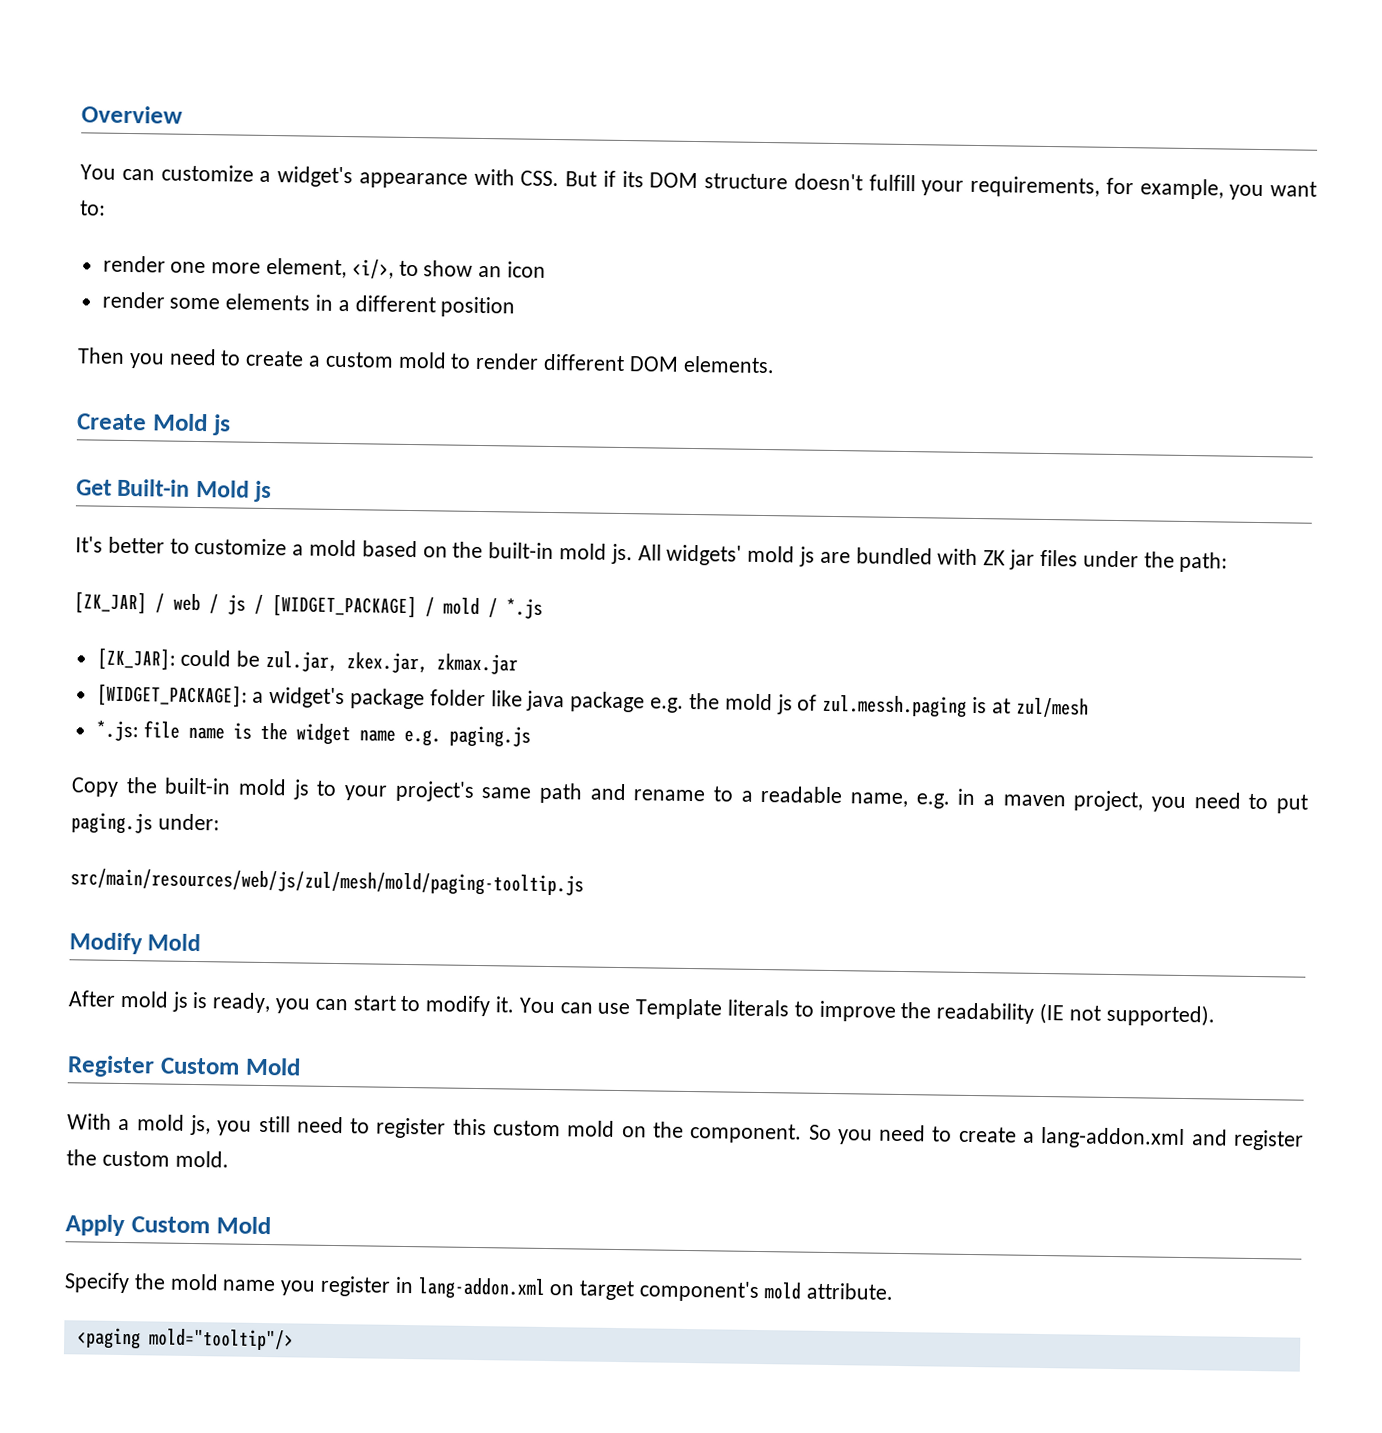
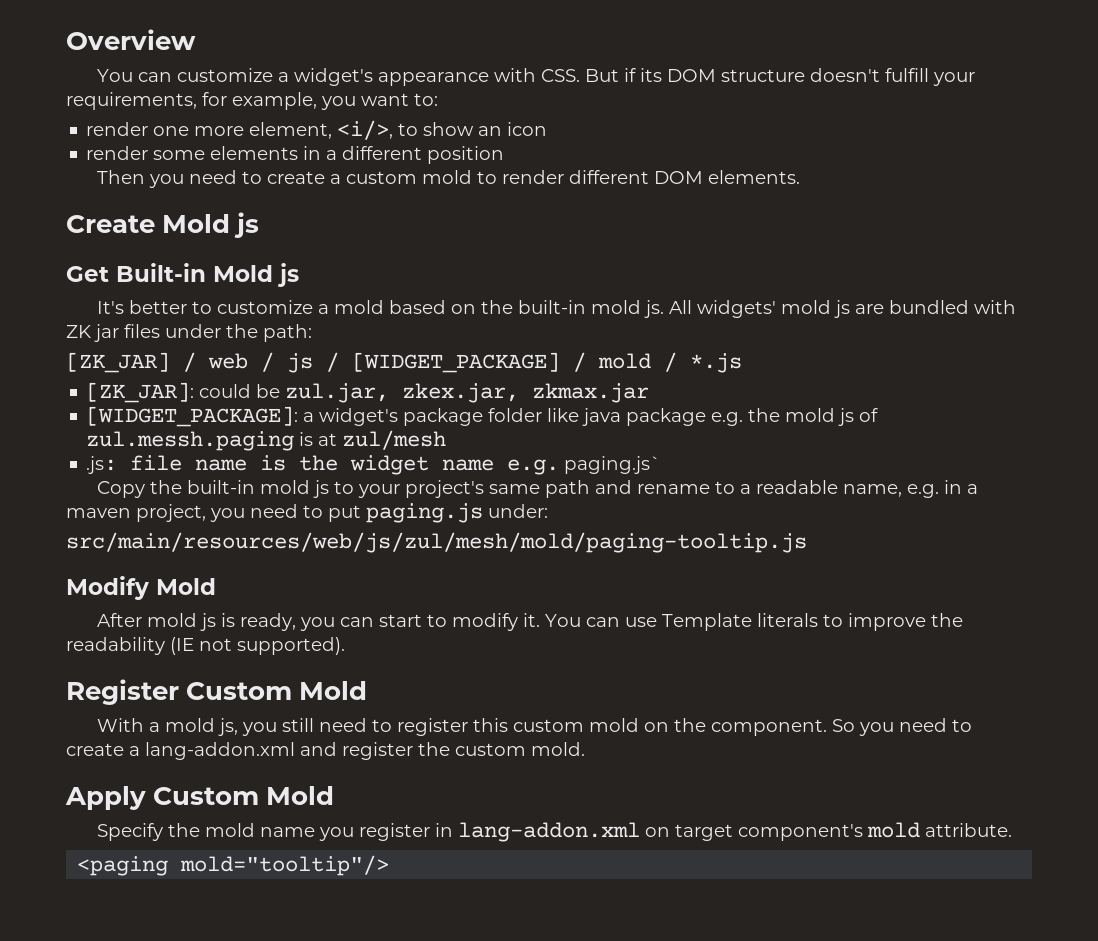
- *.js: file name is the widget name e.g. paging.js
+ .js: file name is the widget name e.g. paging.js`

